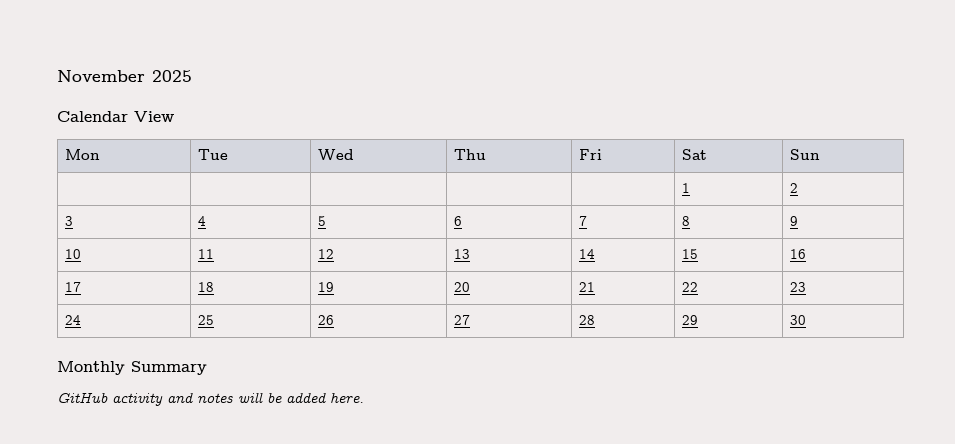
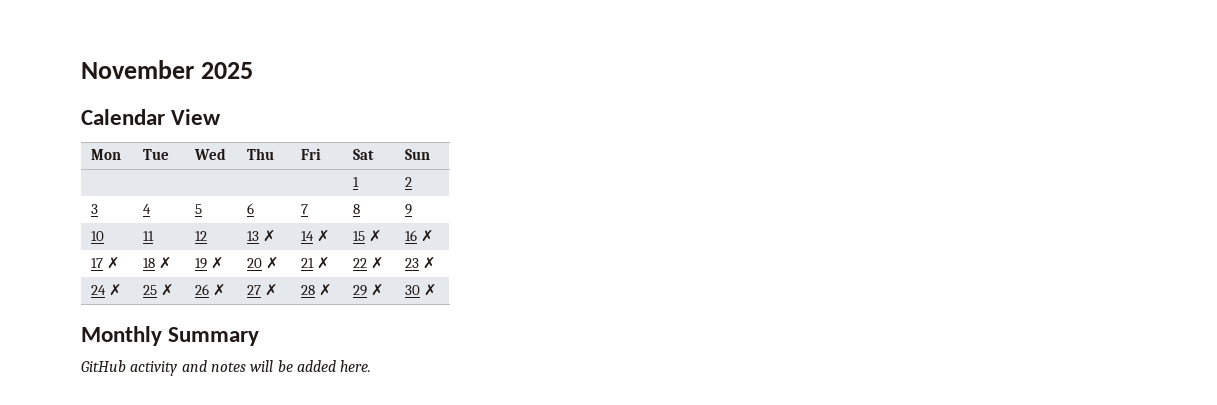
- 10 | 11 | 12 | 13 | 14 | 15 | 16
+ 10 | 11 | 12 | 13 ✗ | 14 ✗ | 15 ✗ | 16 ✗
- 17 | 18 | 19 | 20 | 21 | 22 | 23
+ 17 ✗ | 18 ✗ | 19 ✗ | 20 ✗ | 21 ✗ | 22 ✗ | 23 ✗
- 24 | 25 | 26 | 27 | 28 | 29 | 30
+ 24 ✗ | 25 ✗ | 26 ✗ | 27 ✗ | 28 ✗ | 29 ✗ | 30 ✗

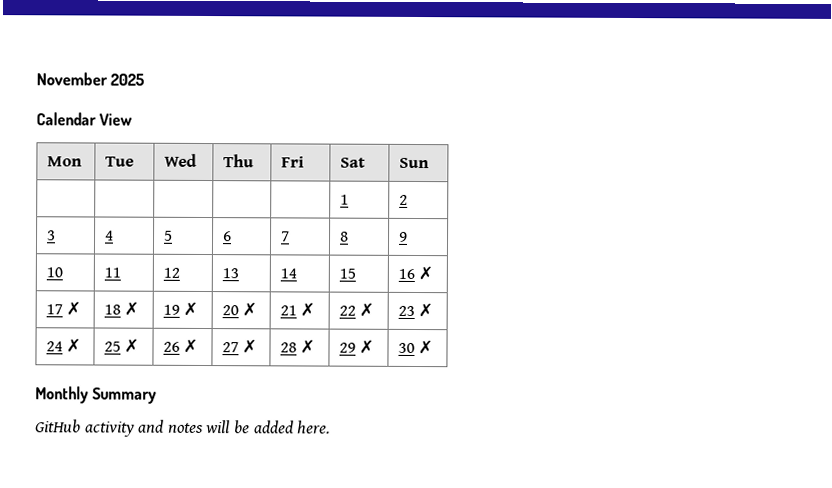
- 10 | 11 | 12 | 13 ✗ | 14 ✗ | 15 ✗ | 16 ✗
+ 10 | 11 | 12 | 13 | 14 | 15 | 16 ✗

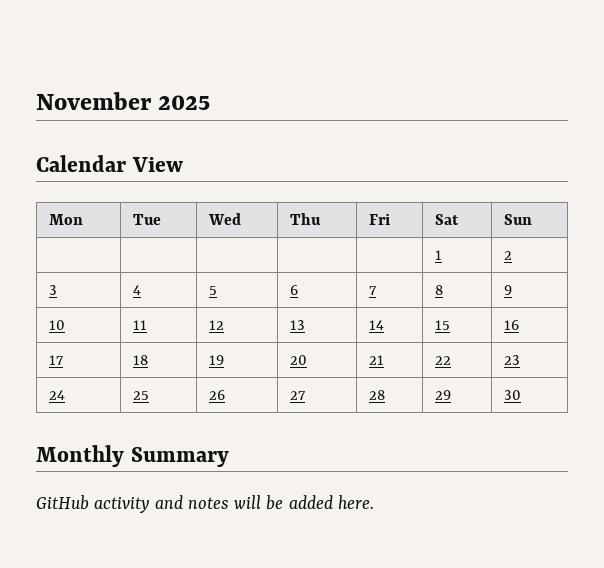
- 10 | 11 | 12 | 13 | 14 | 15 | 16 ✗
+ 10 | 11 | 12 | 13 | 14 | 15 | 16
- 17 ✗ | 18 ✗ | 19 ✗ | 20 ✗ | 21 ✗ | 22 ✗ | 23 ✗
+ 17 | 18 | 19 | 20 | 21 | 22 | 23
- 24 ✗ | 25 ✗ | 26 ✗ | 27 ✗ | 28 ✗ | 29 ✗ | 30 ✗
+ 24 | 25 | 26 | 27 | 28 | 29 | 30

